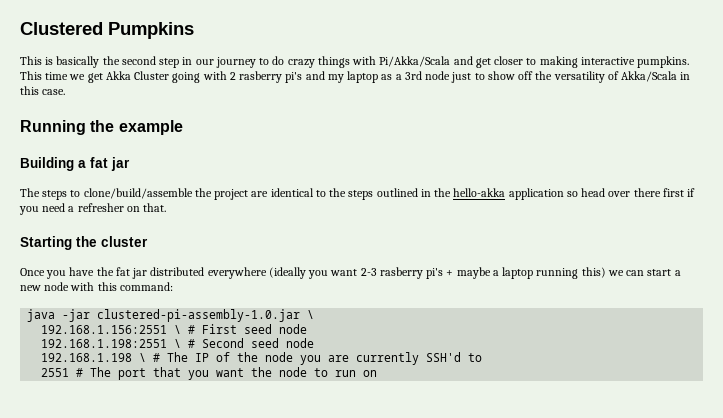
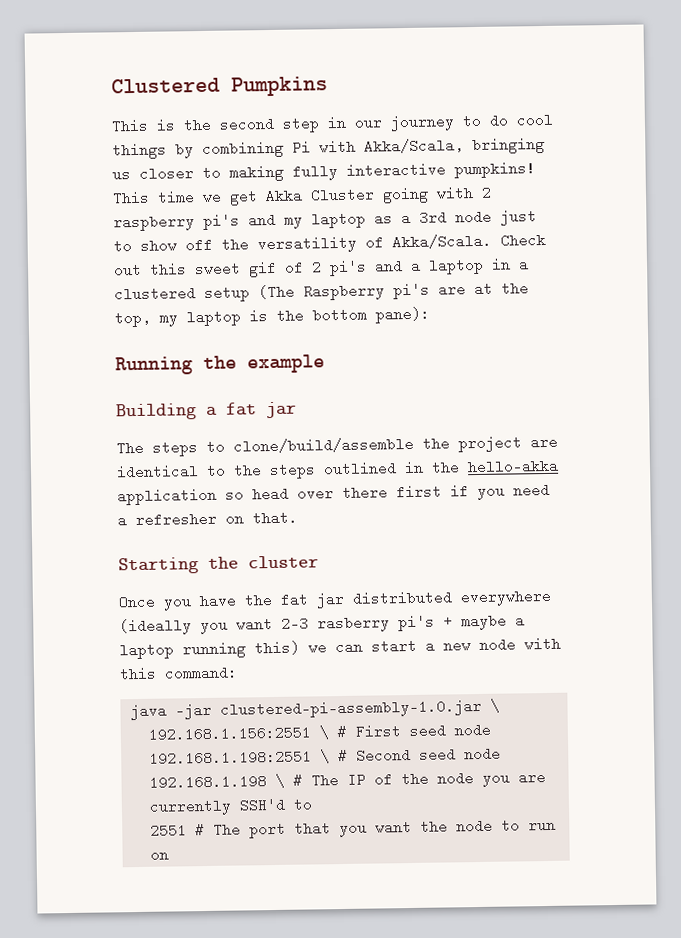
- This is basically the second step in our journey to do crazy things with Pi/Akka/Scala and get closer to making interactive pumpkins.
+ This is the second step in our journey to do cool things by combining Pi with Akka/Scala, bringing us closer to making fully interactive pumpkins!
- This time we get Akka Cluster going with 2 rasberry pi's and my laptop as a 3rd node just to show off the versatility of Akka/Scala in this case.
+ This time we get Akka Cluster going with 2 raspberry pi's and my laptop as a 3rd node just to show off the versatility of Akka/Scala. Check out this sweet gif of 2 pi's and a laptop in a clustered setup (The Raspberry pi's are at the top, my laptop is the bottom pane):

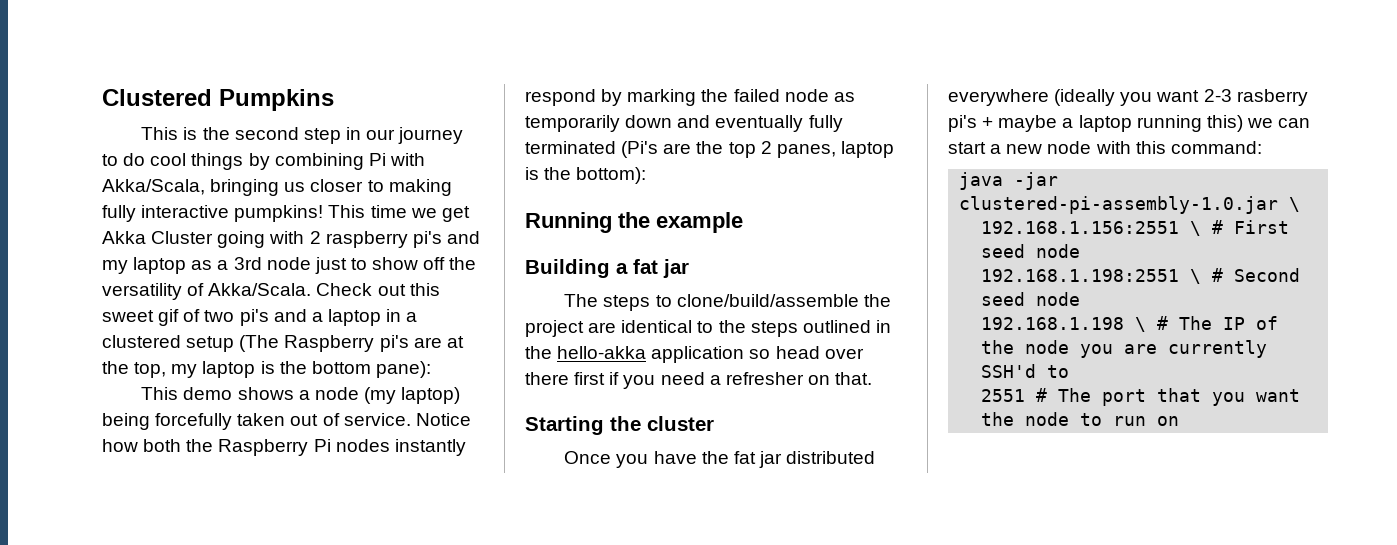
- Check out this sweet gif of 2 pi's and a laptop in a clustered setup (The Raspberry pi's are at the top, my laptop is the bottom pane):
+ Check out this sweet gif of two pi's and a laptop in a clustered setup (The Raspberry pi's are at the top, my laptop is the bottom pane):
+ This demo shows a node (my laptop) being forcefully taken out of service. Notice how both the Raspberry Pi nodes instantly respond by marking the failed node as temporarily down and eventually fully terminated (Pi's are the top 2 panes, laptop is the bottom):

